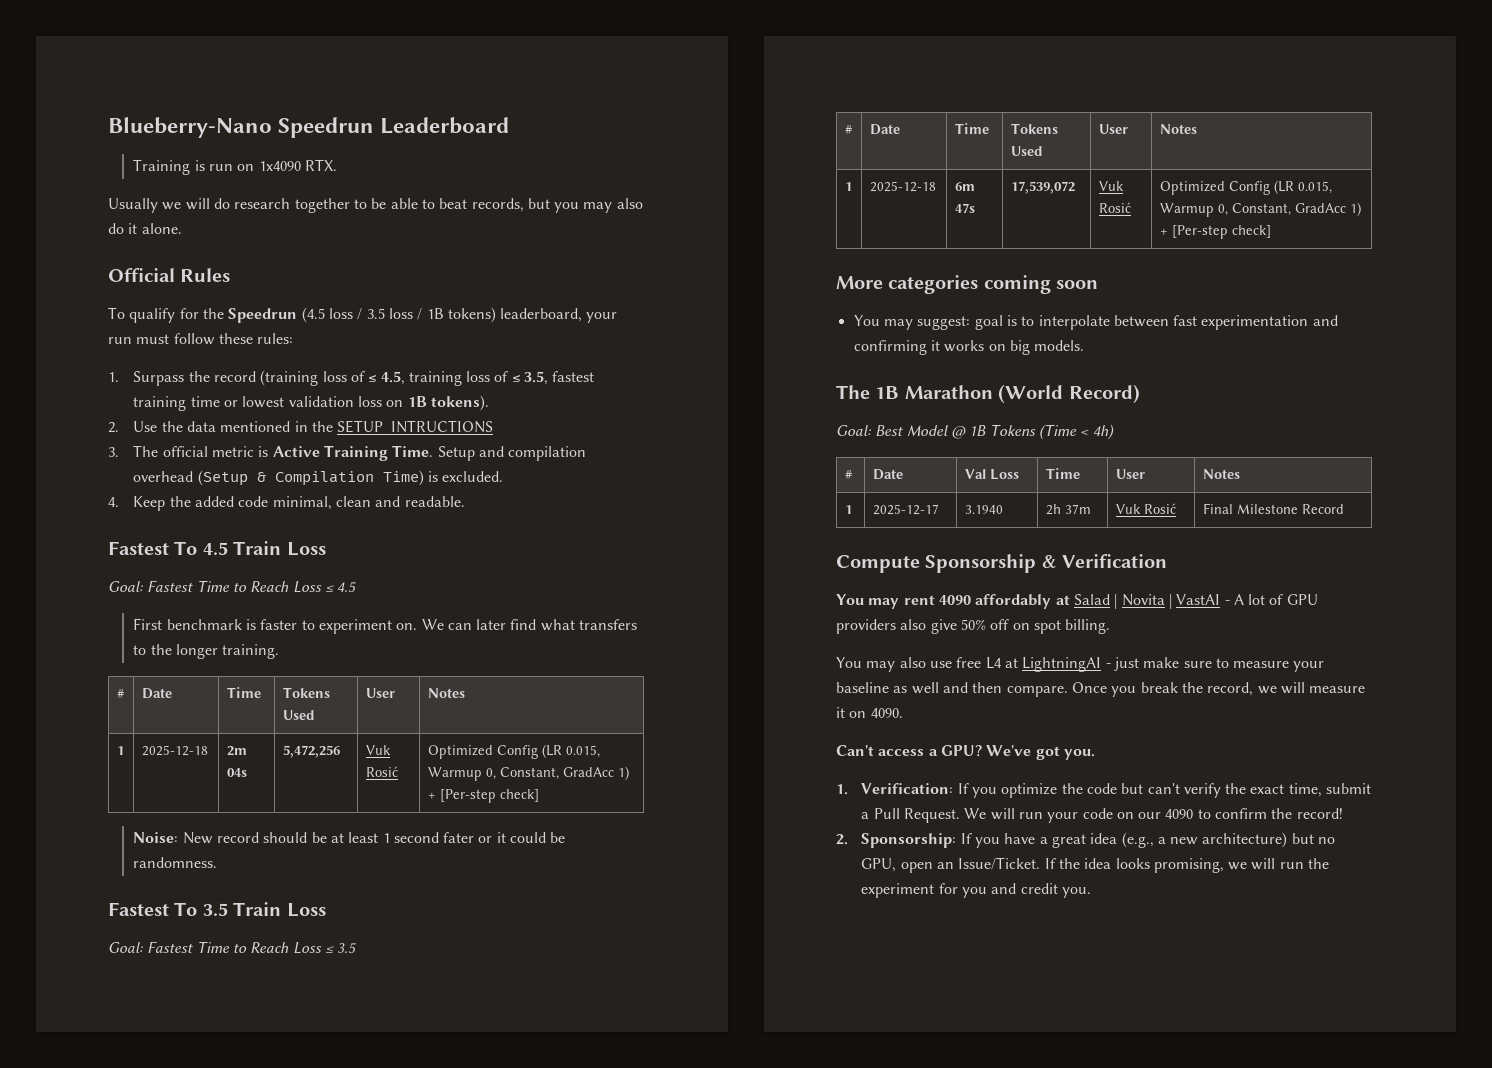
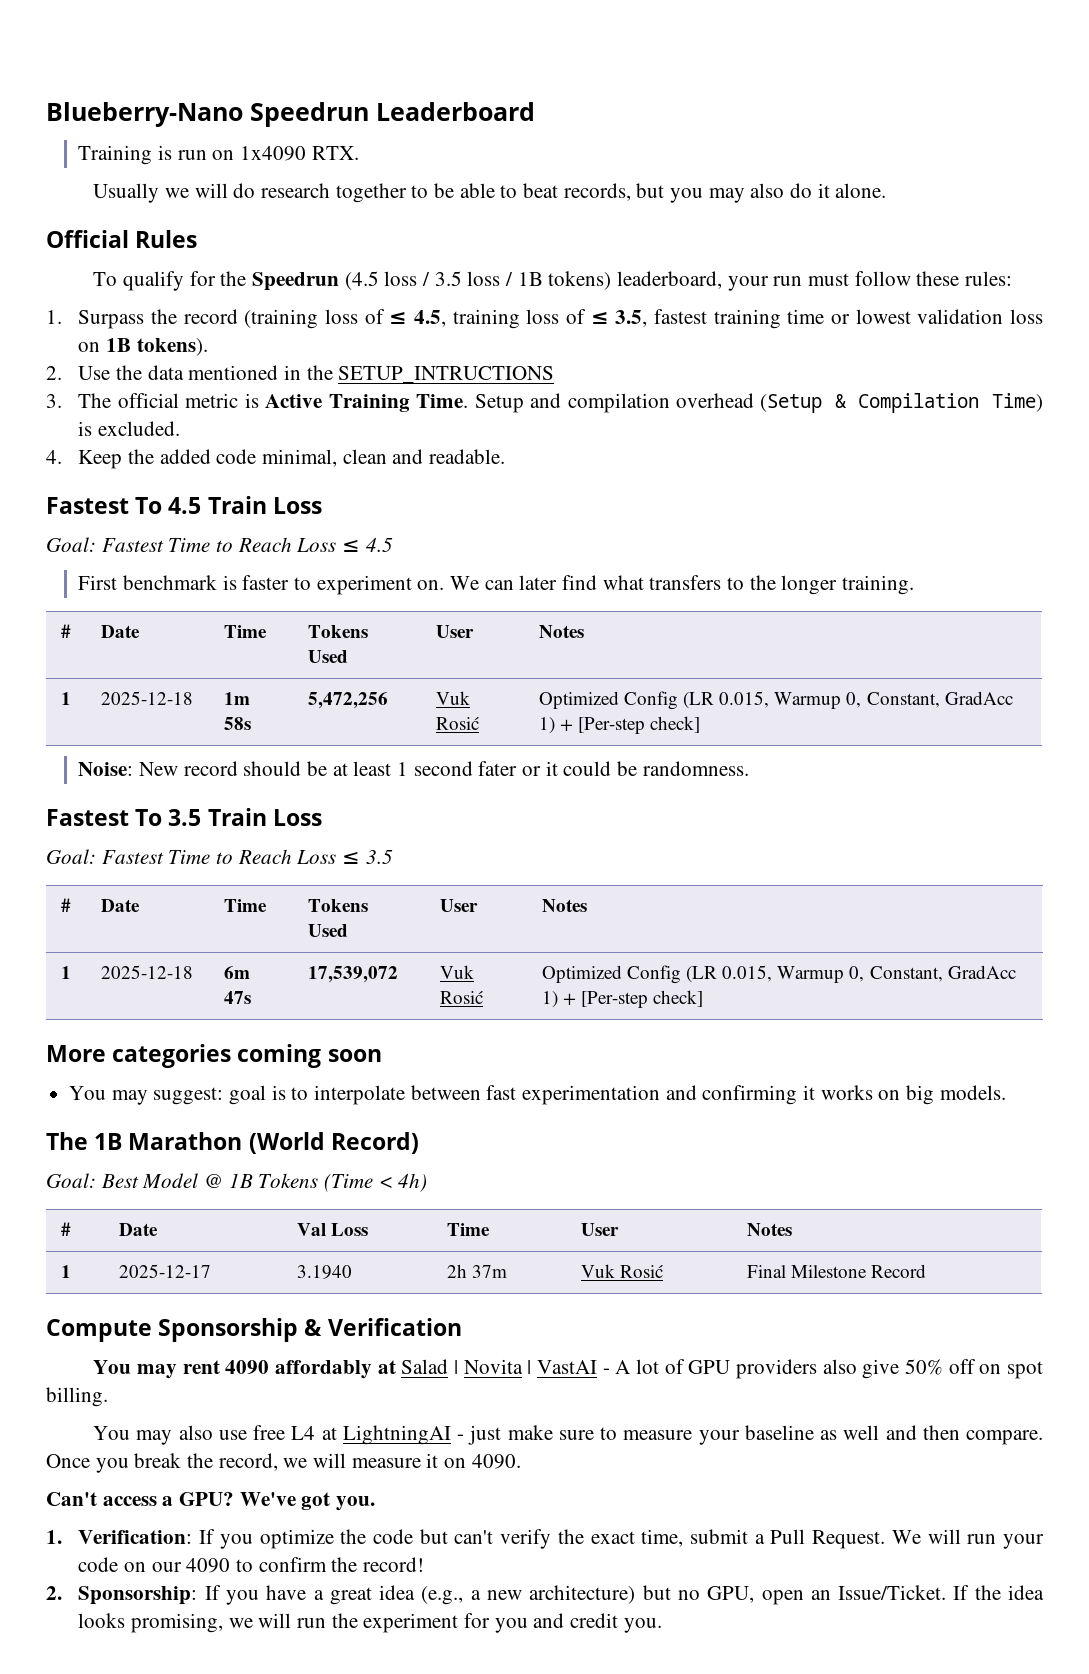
- 1 | 2025-12-18 | 2m 04s | 5,472,256 | Vuk Rosić | Optimized Config (LR 0.015, Warmup 0, Constant, GradAcc 1) + [Per-step check]
+ 1 | 2025-12-18 | 1m 58s | 5,472,256 | Vuk Rosić | Optimized Config (LR 0.015, Warmup 0, Constant, GradAcc 1) + [Per-step check]

